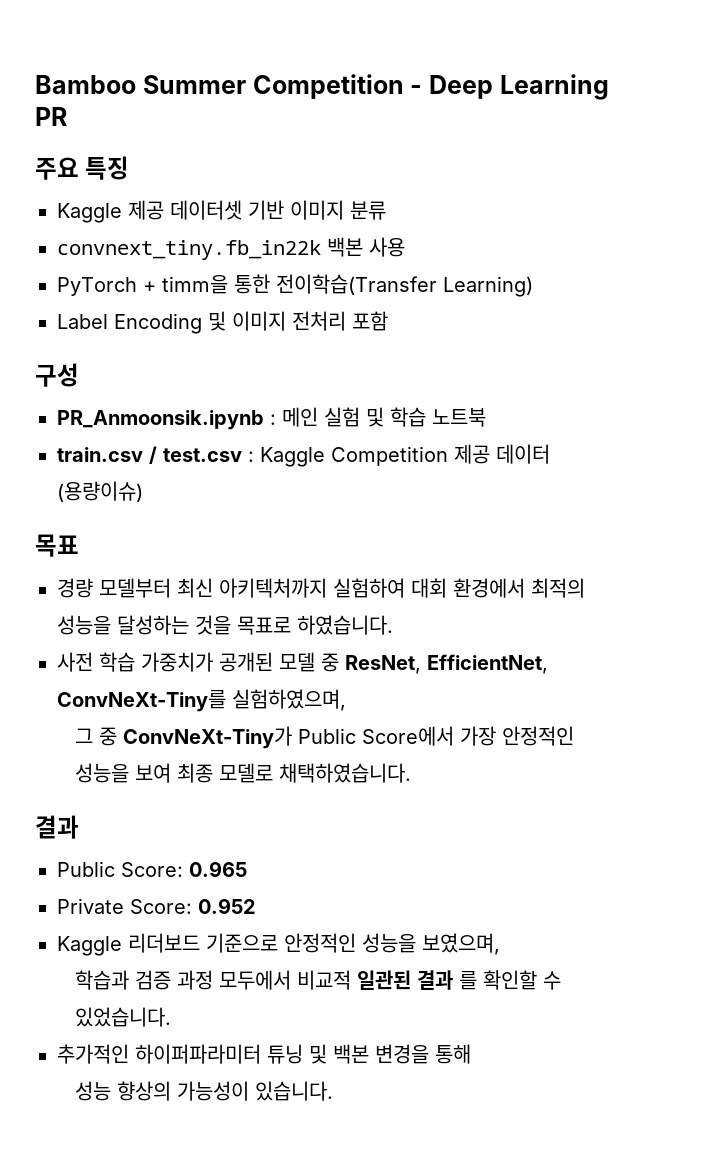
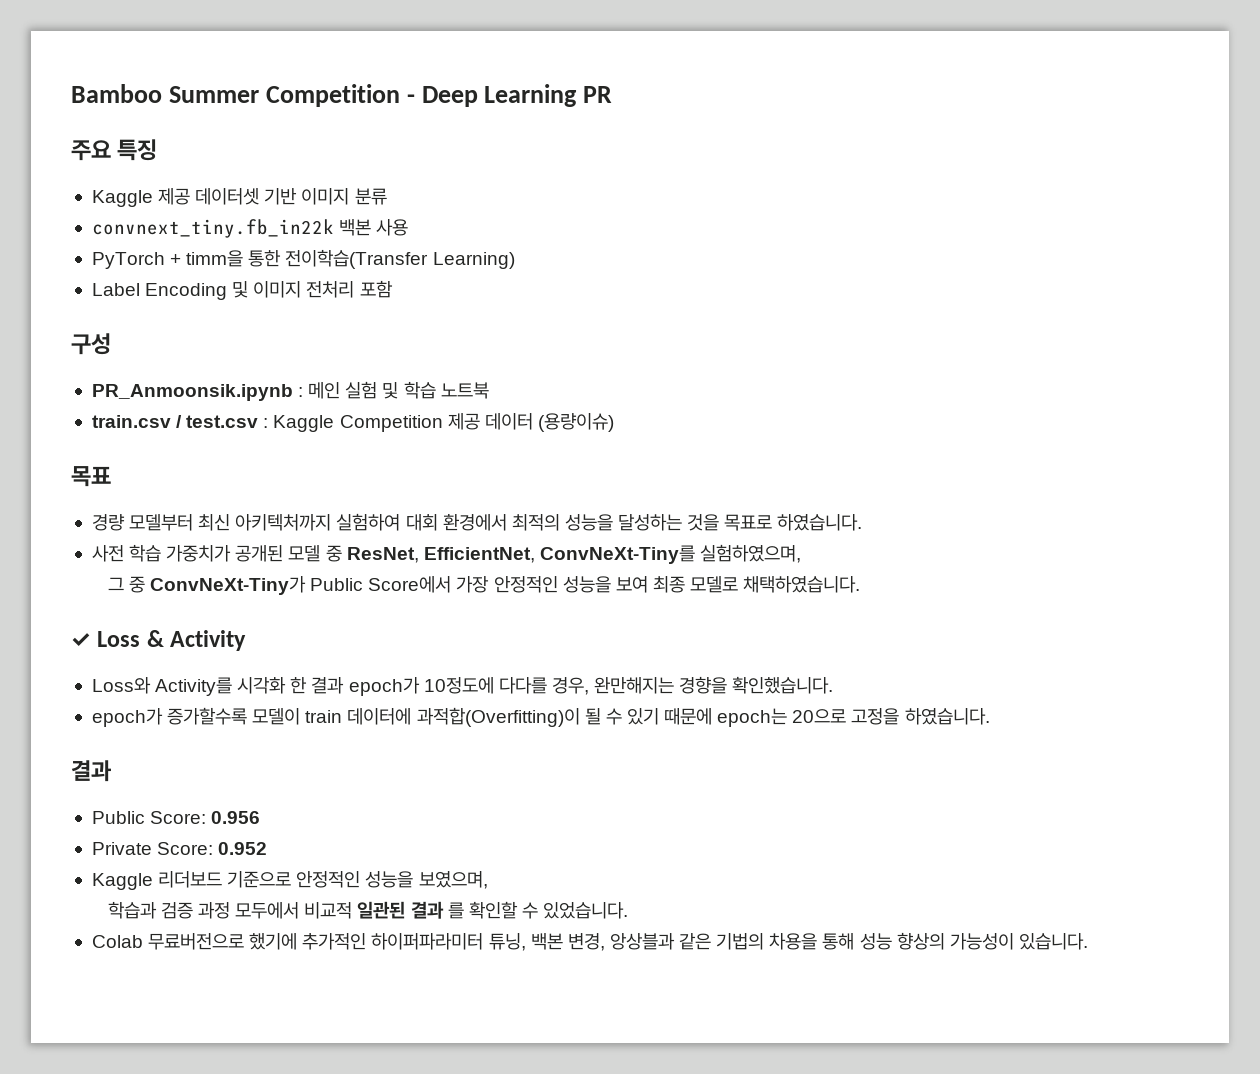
+ ✓ Loss & Activity
+ Loss와 Activity를 시각화 한 결과 epoch가 10정도에 다다를 경우, 완만해지는 경향을 확인했습니다.
+ epoch가 증가할수록 모델이 train 데이터에 과적합(Overfitting)이 될 수 있기 때문에 epoch는 20으로 고정을 하였습니다.
- Public Score: 0.965
+ Public Score: 0.956
- 추가적인 하이퍼파라미터 튜닝 및 백본 변경을 통해
- 성능 향상의 가능성이 있습니다.
+ Colab 무료버전으로 했기에 추가적인 하이퍼파라미터 튜닝, 백본 변경, 앙상블과 같은 기법의 차용을 통해 성능 향상의 가능성이 있습니다.

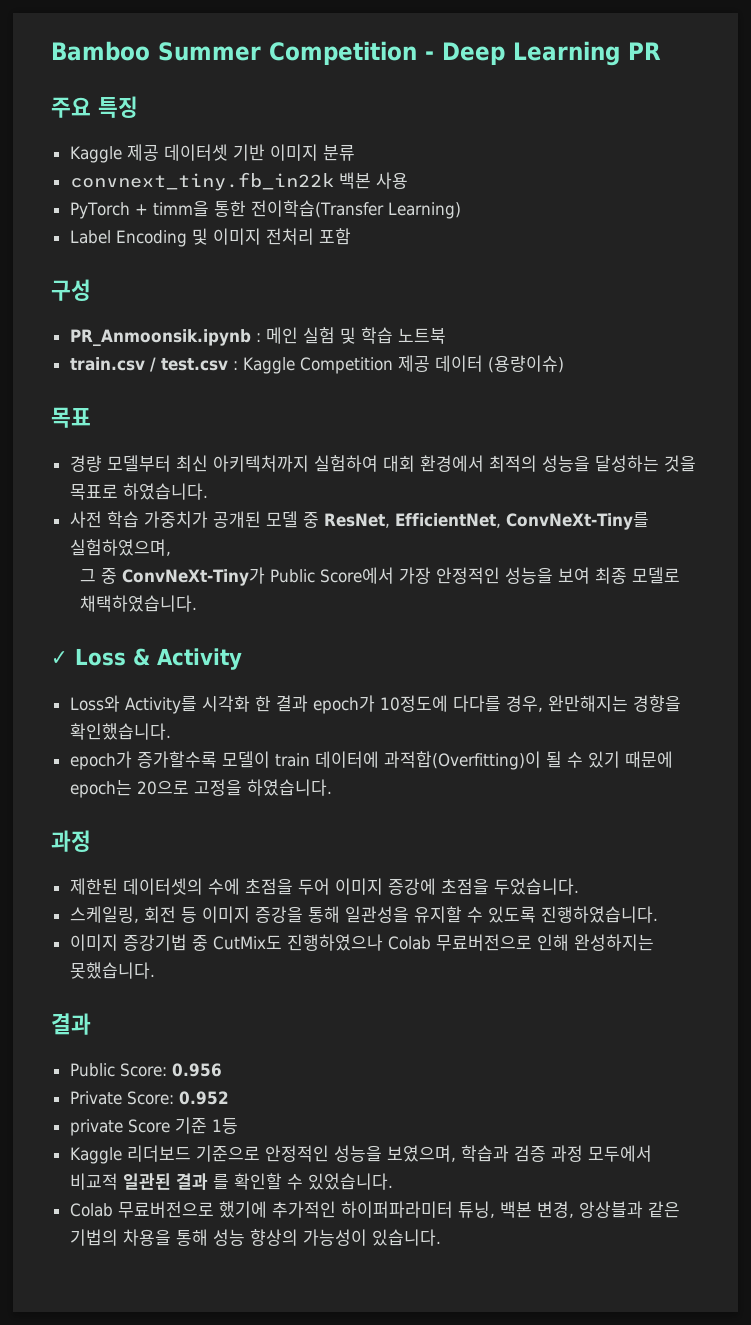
  epoch가 증가할수록 모델이 train 데이터에 과적합(Overfitting)이 될 수 있기 때문에 epoch는 20으로 고정을 하였습니다.
+ 과정
+ 제한된 데이터셋의 수에 초점을 두어 이미지 증강에 초점을 두었습니다.
+ 스케일링, 회전 등 이미지 증강을 통해 일관성을 유지할 수 있도록 진행하였습니다.
+ 이미지 증강기법 중 CutMix도 진행하였으나 Colab 무료버전으로 인해 완성하지는 못했습니다.
+ private Score 기준 1등
- Kaggle 리더보드 기준으로 안정적인 성능을 보였으며,
- 학습과 검증 과정 모두에서 비교적 일관된 결과 를 확인할 수 있었습니다.
+ Kaggle 리더보드 기준으로 안정적인 성능을 보였으며, 학습과 검증 과정 모두에서 비교적 일관된 결과 를 확인할 수 있었습니다.

